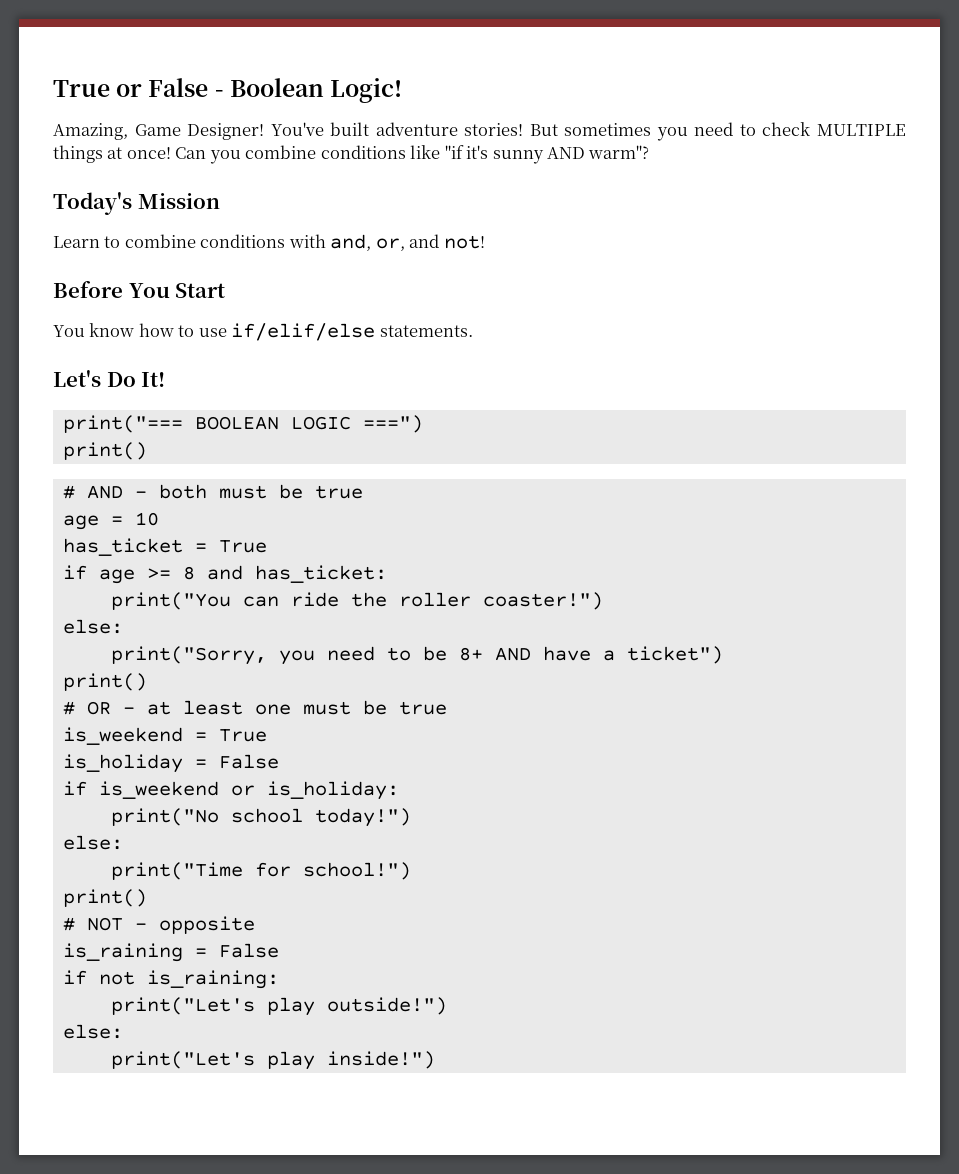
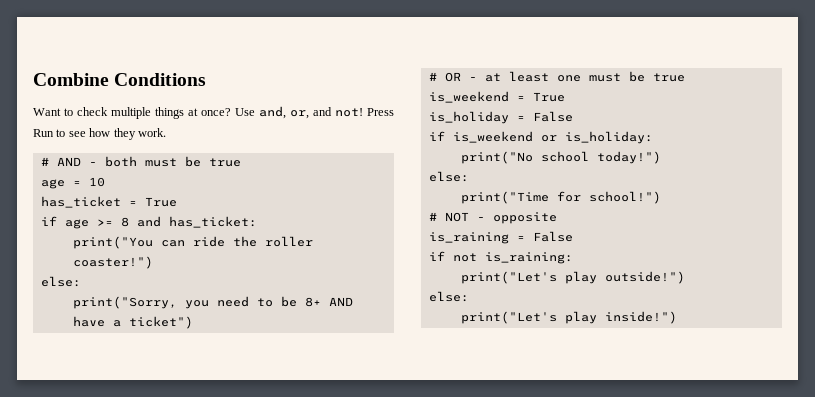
- True or False - Boolean Logic!
- Amazing, Game Designer! You've built adventure stories! But sometimes you need to check MULTIPLE things at once! Can you combine conditions like "if it's sunny AND warm"?
- Today's Mission
- Learn to combine conditions with and, or, and not!
- Before You Start
- You know how to use if/elif/else statements.
- Let's Do It!
- print("=== BOOLEAN LOGIC ===")
- print()
+ Combine Conditions
+ Want to check multiple things at once? Use and, or, and not! Press Run to see how they work.
  print("Sorry, you need to be 8+ AND have a ticket")
- print()
  print("Time for school!")
- print()

